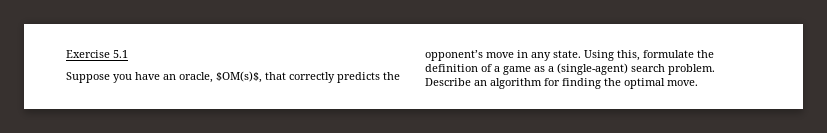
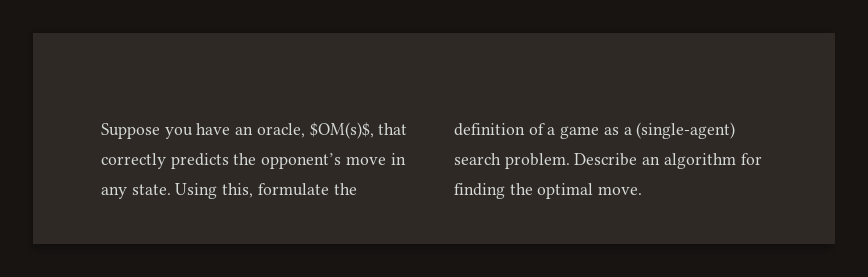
- Exercise 5.1

